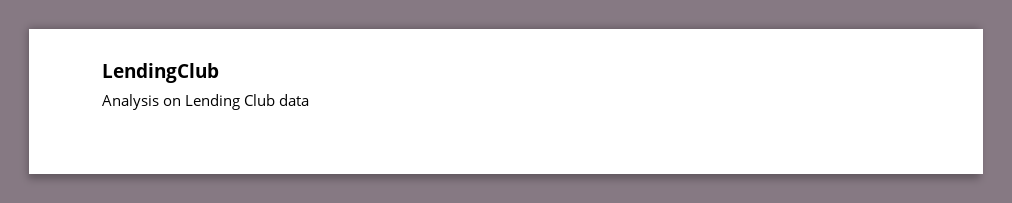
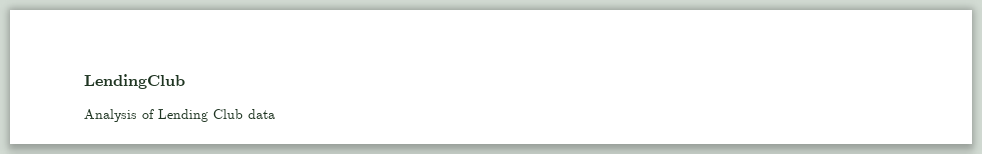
- Analysis on Lending Club data
+ Analysis of Lending Club data

